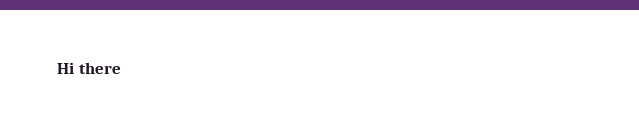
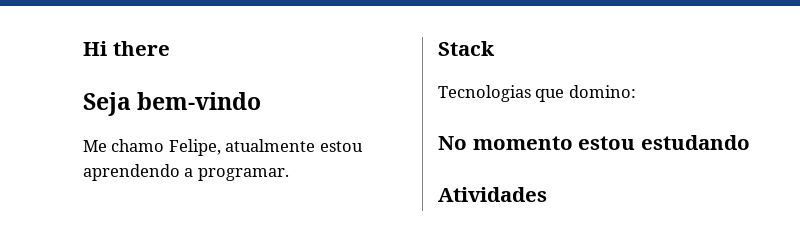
+ Seja bem-vindo
+ Me chamo Felipe, atualmente estou aprendendo a programar.
+ Stack
+ Tecnologias que domino:
+ No momento estou estudando
+ Atividades

